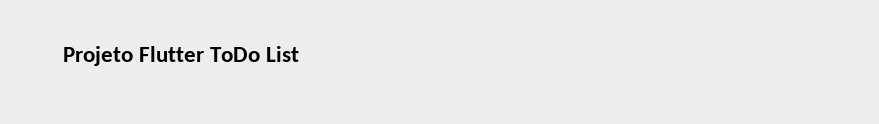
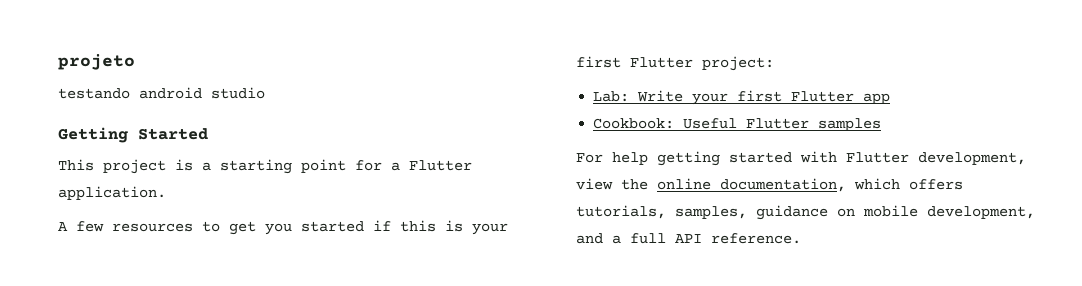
- Projeto Flutter ToDo List
+ projeto
+ testando android studio
+ Getting Started
+ This project is a starting point for a Flutter application.
+ A few resources to get you started if this is your first Flutter project:
+ Lab: Write your first Flutter app
+ Cookbook: Useful Flutter samples
+ For help getting started with Flutter development, view the online documentation, which offers tutorials, samples, guidance on mobile development, and a full API reference.

